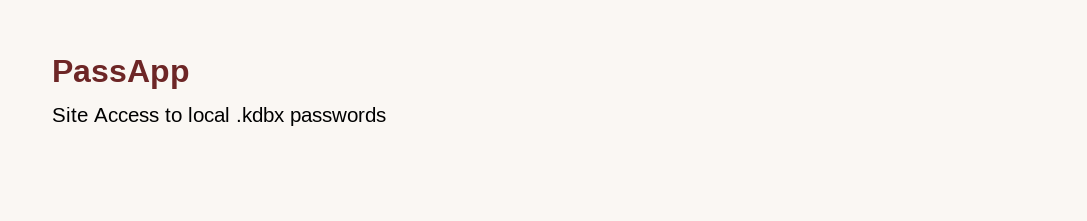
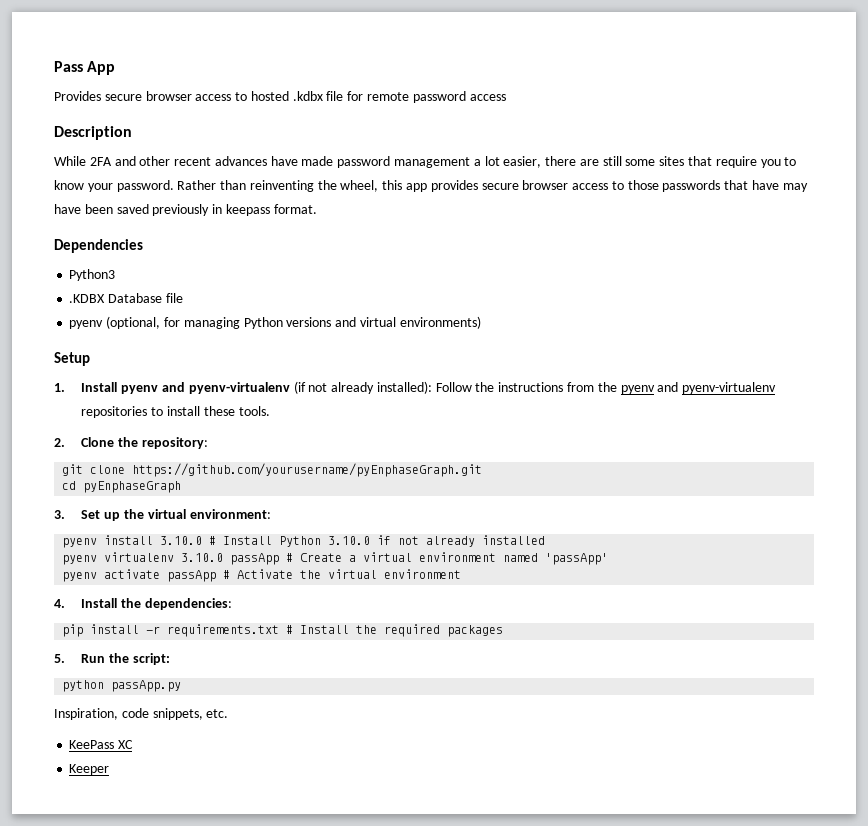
- PassApp
- Site Access to local .kdbx passwords
+ Pass App
+ Provides secure browser access to hosted .kdbx file for remote password access
+ Description
+ While 2FA and other recent advances have made password management a lot easier, there are still some sites that require you to know your password. Rather than reinventing the wheel, this app provides secure browser access to those passwords that have may have been saved previously in keepass format.
+ Dependencies
+ Python3
+ .KDBX Database file
+ pyenv (optional, for managing Python versions and virtual environments)
+ Setup
+ 1. Install pyenv and pyenv-virtualenv (if not already installed): Follow the instructions from the pyenv and pyenv-virtualenv repositories to install these tools.
+ 2. Clone the repository:
+ git clone https://github.com/yourusername/pyEnphaseGraph.git
+ cd pyEnphaseGraph
+ 3. Set up the virtual environment:
+ pyenv install 3.10.0 # Install Python 3.10.0 if not already installed
+ pyenv virtualenv 3.10.0 passApp # Create a virtual environment named 'passApp'
+ pyenv activate passApp # Activate the virtual environment
+ 4. Install the dependencies:
+ pip install -r requirements.txt # Install the required packages
+ 5. Run the script:
+ python passApp.py
+ Inspiration, code snippets, etc.
+ KeePass XC
+ Keeper

